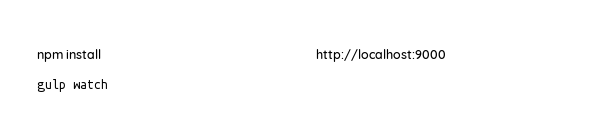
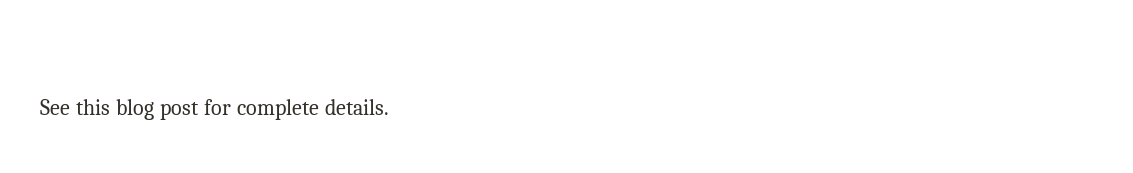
- npm install
- gulp watch
- http://localhost:9000
+ See this blog post for complete details.

